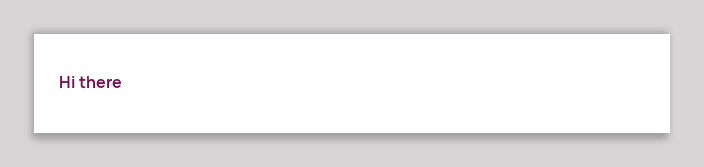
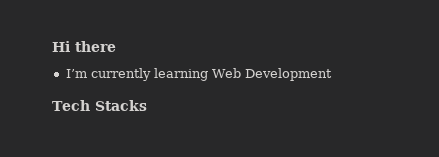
+ I’m currently learning Web Development
+ Tech Stacks

